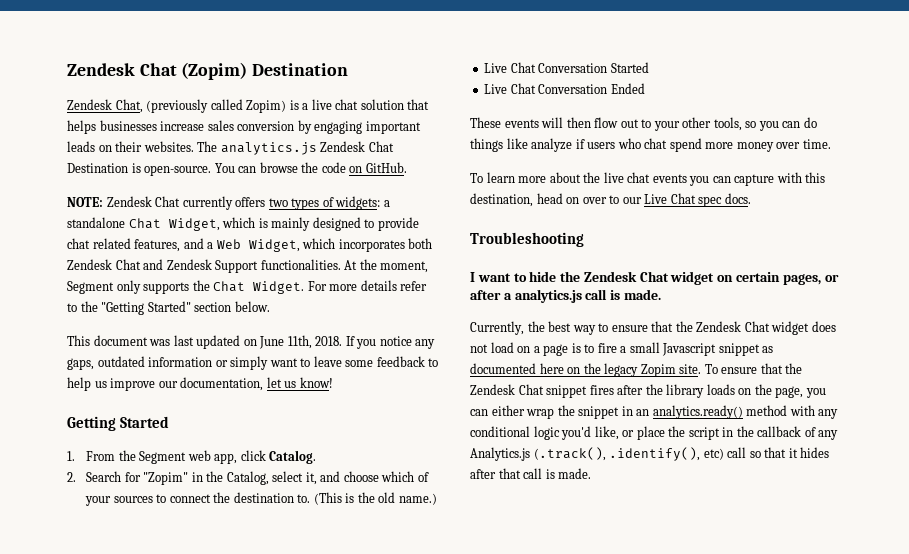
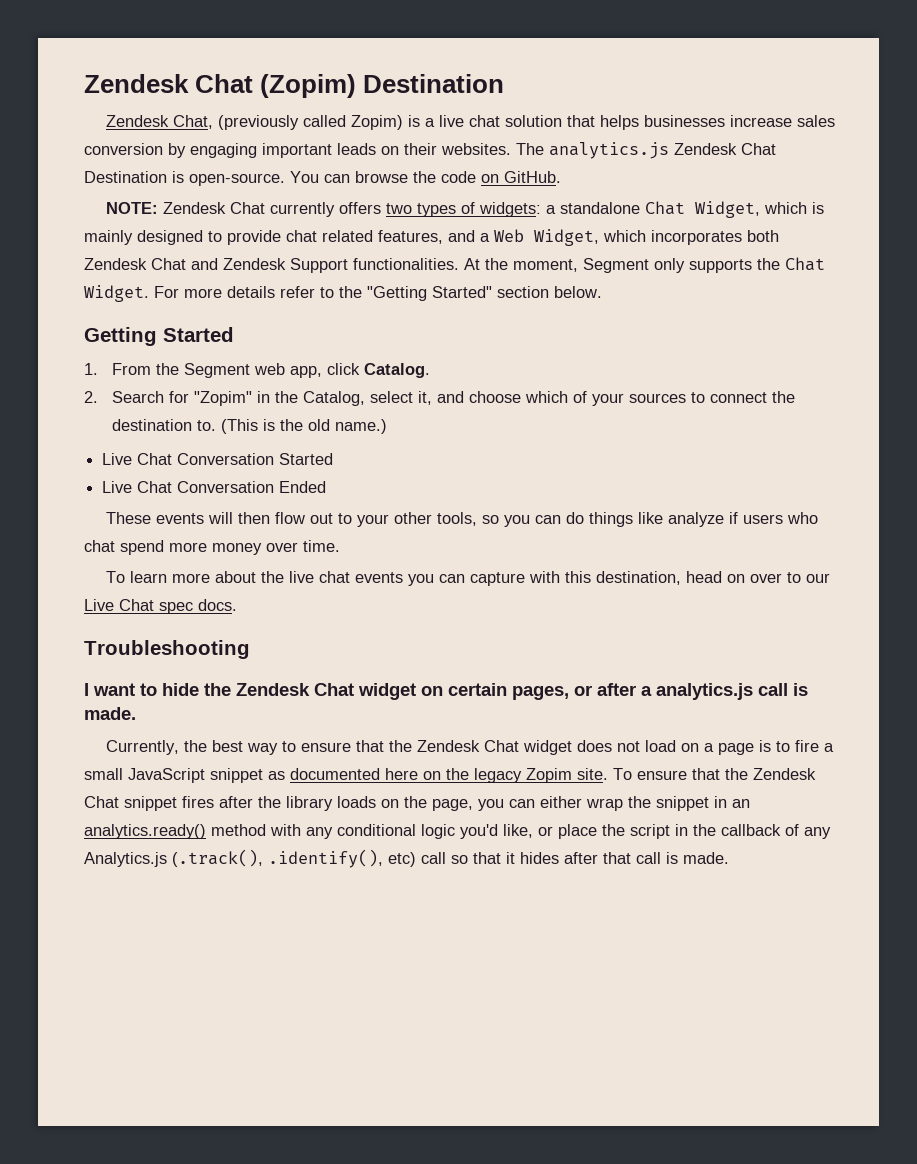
- This document was last updated on June 11th, 2018. If you notice any gaps, outdated information or simply want to leave some feedback to help us improve our documentation, let us know!
- Currently, the best way to ensure that the Zendesk Chat widget does not load on a page is to fire a small Javascript snippet as documented here on the legacy Zopim site.
+ Currently, the best way to ensure that the Zendesk Chat widget does not load on a page is to fire a small JavaScript snippet as documented here on the legacy Zopim site.

